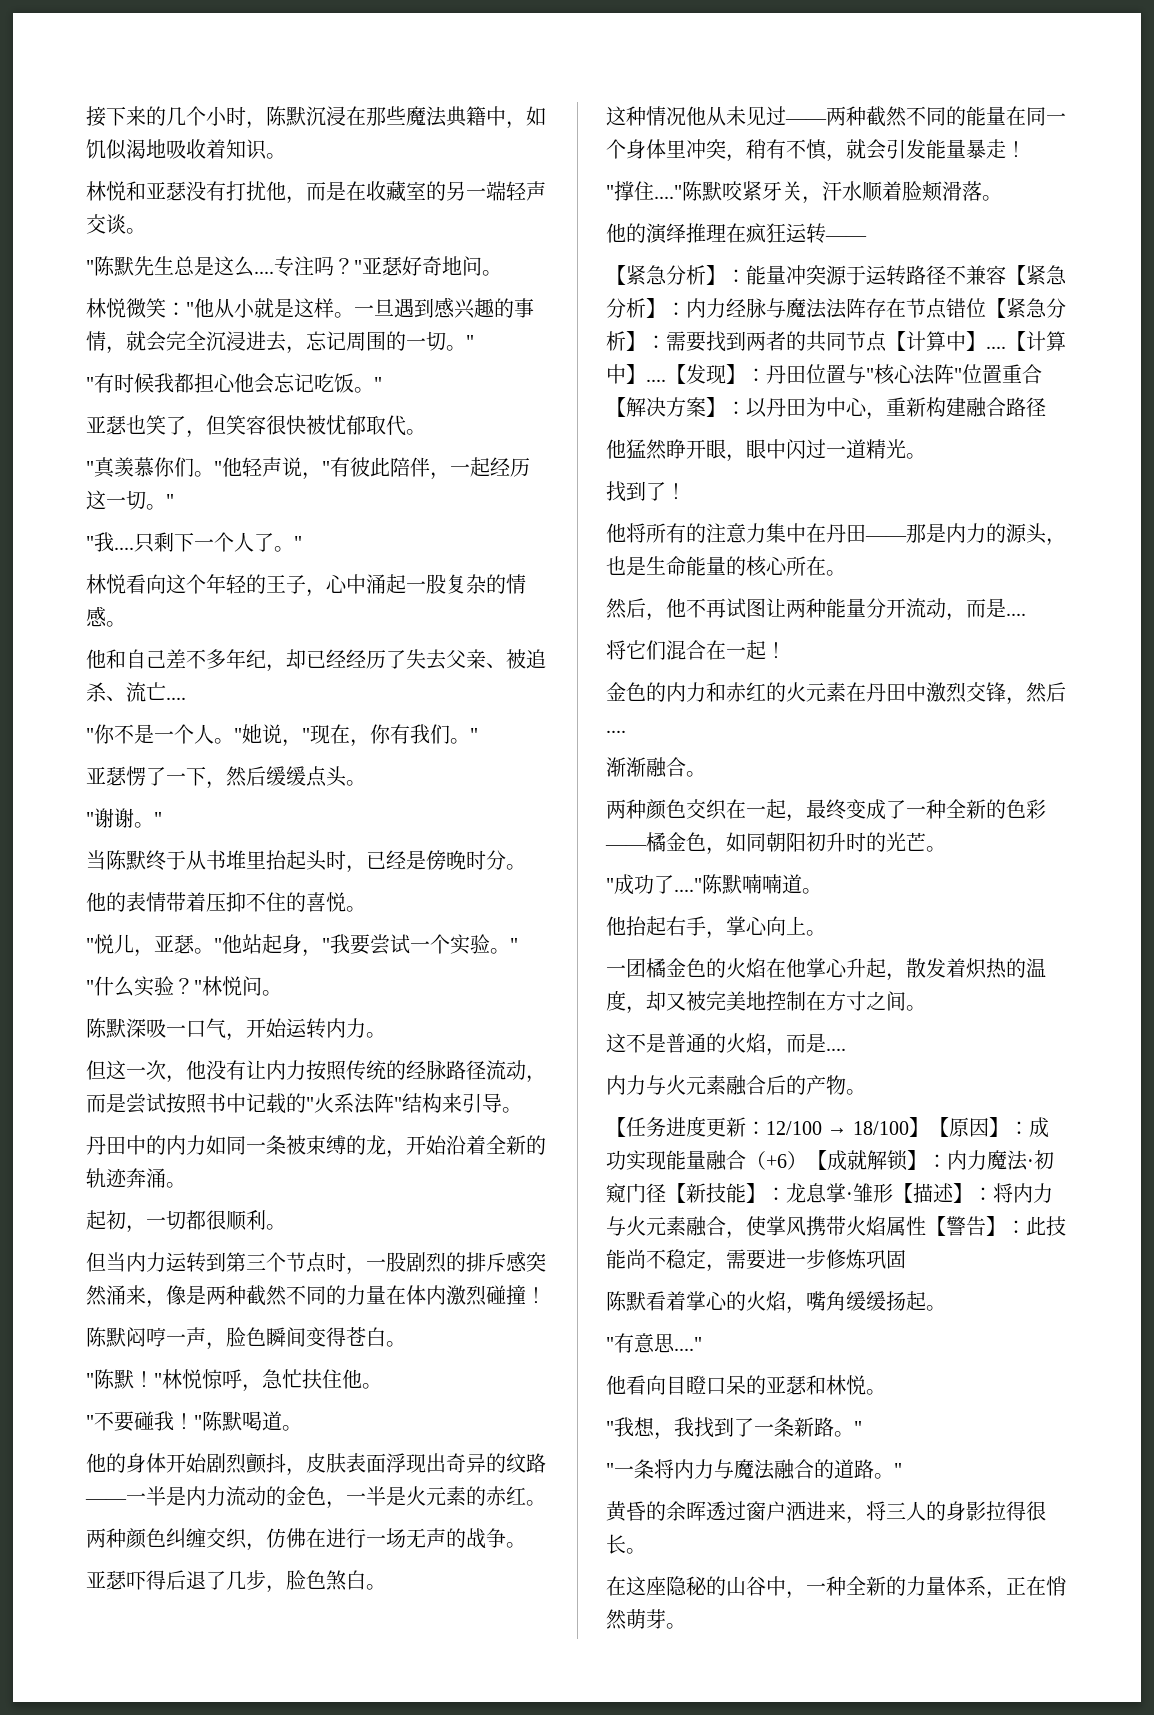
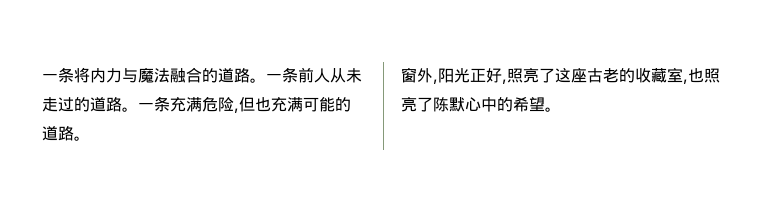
- 接下来的几个小时，陈默沉浸在那些魔法典籍中，如饥似渴地吸收着知识。
- 林悦和亚瑟没有打扰他，而是在收藏室的另一端轻声交谈。
- "陈默先生总是这么....专注吗？"亚瑟好奇地问。
- 林悦微笑："他从小就是这样。一旦遇到感兴趣的事情，就会完全沉浸进去，忘记周围的一切。"
- "有时候我都担心他会忘记吃饭。"
- 亚瑟也笑了，但笑容很快被忧郁取代。
- "真羡慕你们。"他轻声说，"有彼此陪伴，一起经历这一切。"
- "我....只剩下一个人了。"
- 林悦看向这个年轻的王子，心中涌起一股复杂的情感。
- 他和自己差不多年纪，却已经经历了失去父亲、被追杀、流亡....
- "你不是一个人。"她说，"现在，你有我们。"
- 亚瑟愣了一下，然后缓缓点头。
- "谢谢。"
- 当陈默终于从书堆里抬起头时，已经是傍晚时分。
- 他的表情带着压抑不住的喜悦。
- "悦儿，亚瑟。"他站起身，"我要尝试一个实验。"
- "什么实验？"林悦问。
- 陈默深吸一口气，开始运转内力。
- 但这一次，他没有让内力按照传统的经脉路径流动，而是尝试按照书中记载的"火系法阵"结构来引导。
- 丹田中的内力如同一条被束缚的龙，开始沿着全新的轨迹奔涌。
- 起初，一切都很顺利。
- 但当内力运转到第三个节点时，一股剧烈的排斥感突然涌来，像是两种截然不同的力量在体内激烈碰撞！
- 陈默闷哼一声，脸色瞬间变得苍白。
- "陈默！"林悦惊呼，急忙扶住他。
- "不要碰我！"陈默喝道。
- 他的身体开始剧烈颤抖，皮肤表面浮现出奇异的纹路——一半是内力流动的金色，一半是火元素的赤红。
- 两种颜色纠缠交织，仿佛在进行一场无声的战争。
- 亚瑟吓得后退了几步，脸色煞白。
- 这种情况他从未见过——两种截然不同的能量在同一个身体里冲突，稍有不慎，就会引发能量暴走！
- "撑住...."陈默咬紧牙关，汗水顺着脸颊滑落。
- 他的演绎推理在疯狂运转——
- 【紧急分析】：能量冲突源于运转路径不兼容【紧急分析】：内力经脉与魔法法阵存在节点错位【紧急分析】：需要找到两者的共同节点【计算中】....【计算中】....【发现】：丹田位置与"核心法阵"位置重合【解决方案】：以丹田为中心，重新构建融合路径
- 他猛然睁开眼，眼中闪过一道精光。
- 找到了！
- 他将所有的注意力集中在丹田——那是内力的源头，也是生命能量的核心所在。
- 然后，他不再试图让两种能量分开流动，而是....
- 将它们混合在一起！
- 金色的内力和赤红的火元素在丹田中激烈交锋，然后....
- 渐渐融合。
- 两种颜色交织在一起，最终变成了一种全新的色彩——橘金色，如同朝阳初升时的光芒。
- "成功了...."陈默喃喃道。
- 他抬起右手，掌心向上。
- 一团橘金色的火焰在他掌心升起，散发着炽热的温度，却又被完美地控制在方寸之间。
- 这不是普通的火焰，而是....
- 内力与火元素融合后的产物。
- 【任务进度更新：12/100 → 18/100】【原因】：成功实现能量融合（+6）【成就解锁】：内力魔法·初窥门径【新技能】：龙息掌·雏形【描述】：将内力与火元素融合，使掌风携带火焰属性【警告】：此技能尚不稳定，需要进一步修炼巩固
- 陈默看着掌心的火焰，嘴角缓缓扬起。
- "有意思...."
- 他看向目瞪口呆的亚瑟和林悦。
- "我想，我找到了一条新路。"
- "一条将内力与魔法融合的道路。"
- 黄昏的余晖透过窗户洒进来，将三人的身影拉得很长。
- 在这座隐秘的山谷中，一种全新的力量体系，正在悄然萌芽。
+ 一条将内力与魔法融合的道路。一条前人从未走过的道路。一条充满危险,但也充满可能的道路。
+ 窗外,阳光正好,照亮了这座古老的收藏室,也照亮了陈默心中的希望。

